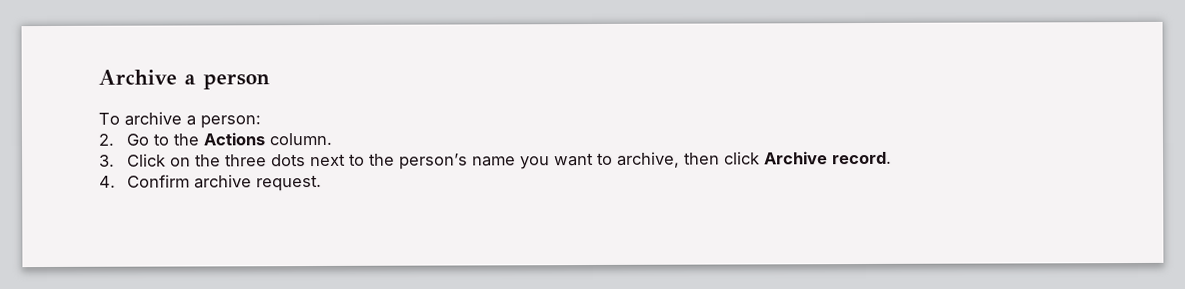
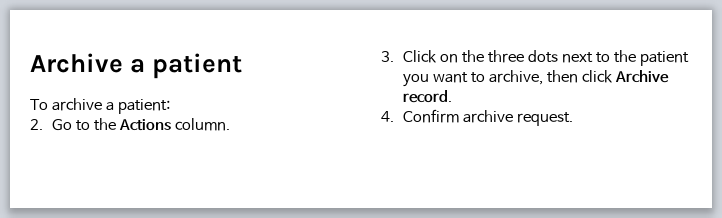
- Archive a person
+ Archive a patient
- To archive a person:
+ To archive a patient:
- 3. Click on the three dots next to the person’s name you want to archive, then click Archive record.
+ 3. Click on the three dots next to the patient you want to archive, then click Archive record.

